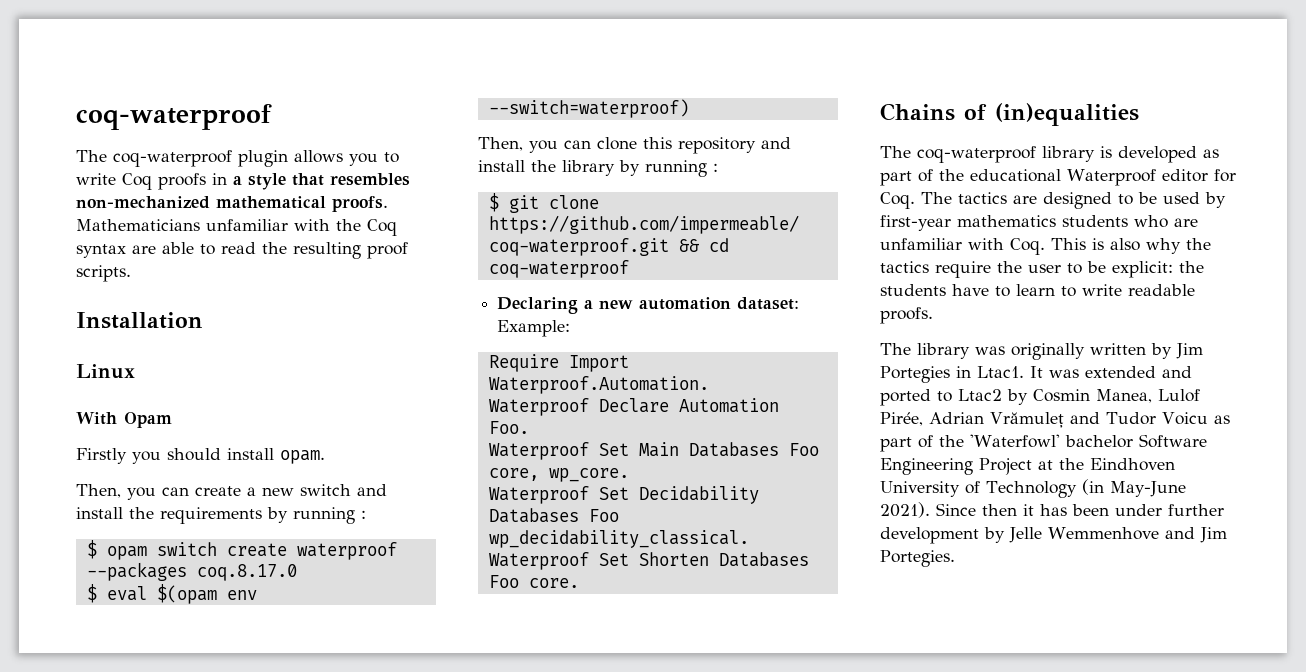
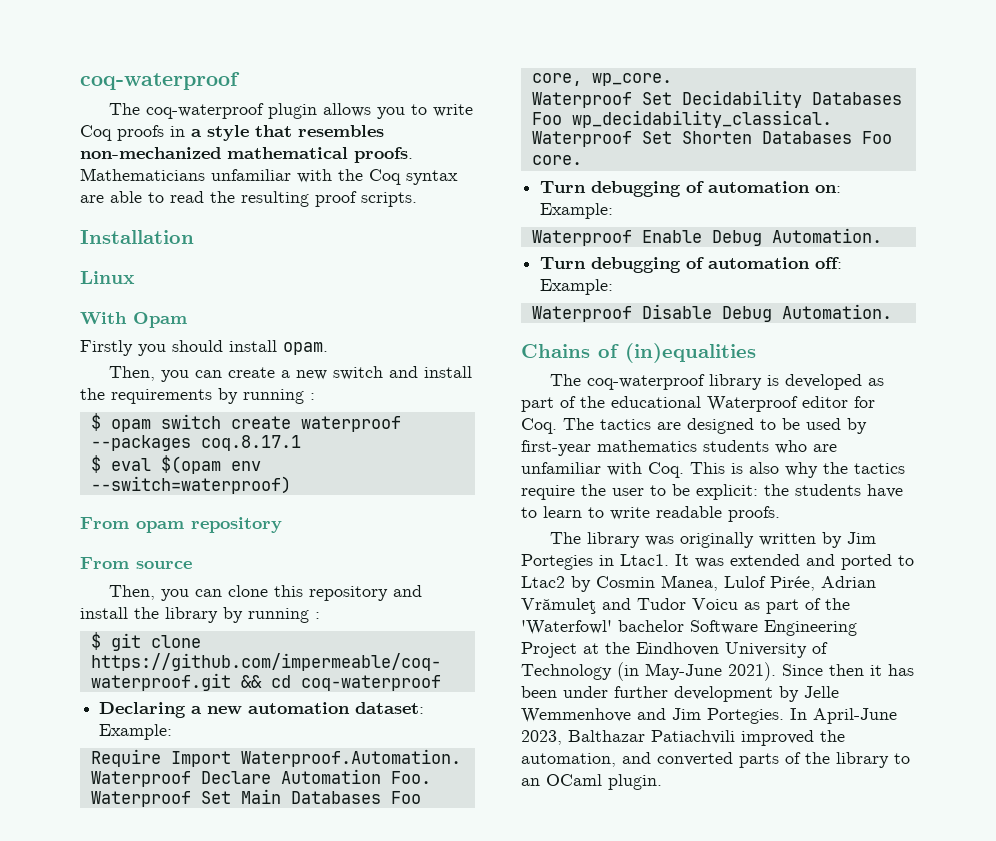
- $ opam switch create waterproof --packages coq.8.17.0
+ $ opam switch create waterproof --packages coq.8.17.1
+ From opam repository
+ From source
+ Turn debugging of automation on: Example:
+ Waterproof Enable Debug Automation.
+ Turn debugging of automation off: Example:
+ Waterproof Disable Debug Automation.
+ In April-June 2023, Balthazar Patiachvili improved the automation, and converted parts of the library to an OCaml plugin.

